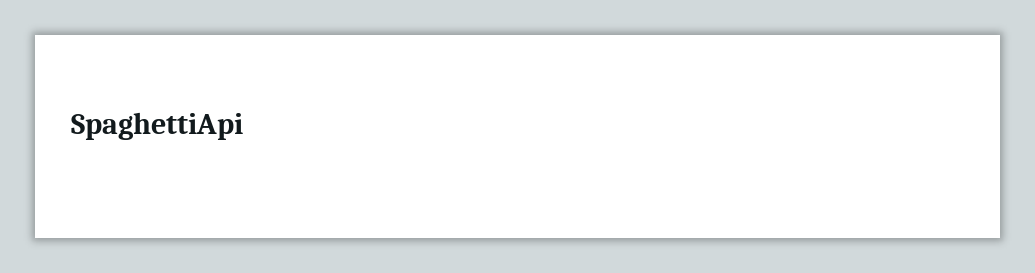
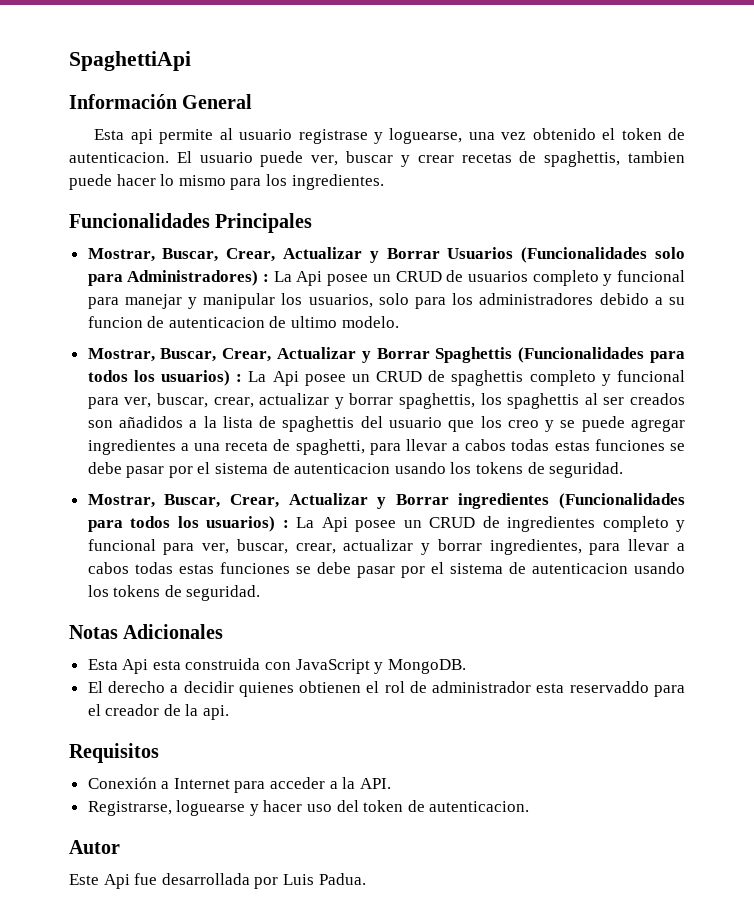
+ Información General
+ Esta api permite al usuario registrase y loguearse, una vez obtenido el token de autenticacion. El usuario puede ver, buscar y crear recetas de spaghettis, tambien puede hacer lo mismo para los ingredientes.
+ Funcionalidades Principales
+ Mostrar, Buscar, Crear, Actualizar y Borrar Usuarios (Funcionalidades solo para Administradores) : La Api posee un CRUD de usuarios completo y funcional para manejar y manipular los usuarios, solo para los administradores debido a su funcion de autenticacion de ultimo modelo.
+ Mostrar, Buscar, Crear, Actualizar y Borrar Spaghettis (Funcionalidades para todos los usuarios) : La Api posee un CRUD de spaghettis completo y funcional para ver, buscar, crear, actualizar y borrar spaghettis, los spaghettis al ser creados son añadidos a la lista de spaghettis del usuario que los creo y se puede agregar ingredientes a una receta de spaghetti, para llevar a cabos todas estas funciones se debe pasar por el sistema de autenticacion usando los tokens de seguridad.
+ Mostrar, Buscar, Crear, Actualizar y Borrar ingredientes (Funcionalidades para todos los usuarios) : La Api posee un CRUD de ingredientes completo y funcional para ver, buscar, crear, actualizar y borrar ingredientes, para llevar a cabos todas estas funciones se debe pasar por el sistema de autenticacion usando los tokens de seguridad.
+ Notas Adicionales
+ Esta Api esta construida con JavaScript y MongoDB.
+ El derecho a decidir quienes obtienen el rol de administrador esta reservaddo para el creador de la api.
+ Requisitos
+ Conexión a Internet para acceder a la API.
+ Registrarse, loguearse y hacer uso del token de autenticacion.
+ Autor
+ Este Api fue desarrollada por Luis Padua.

